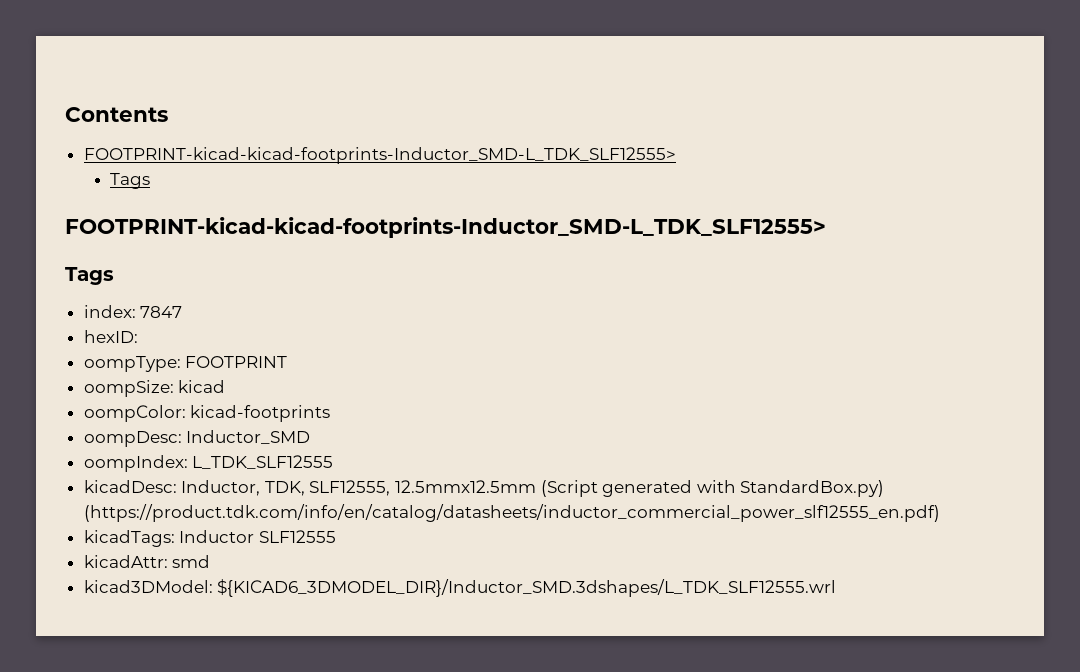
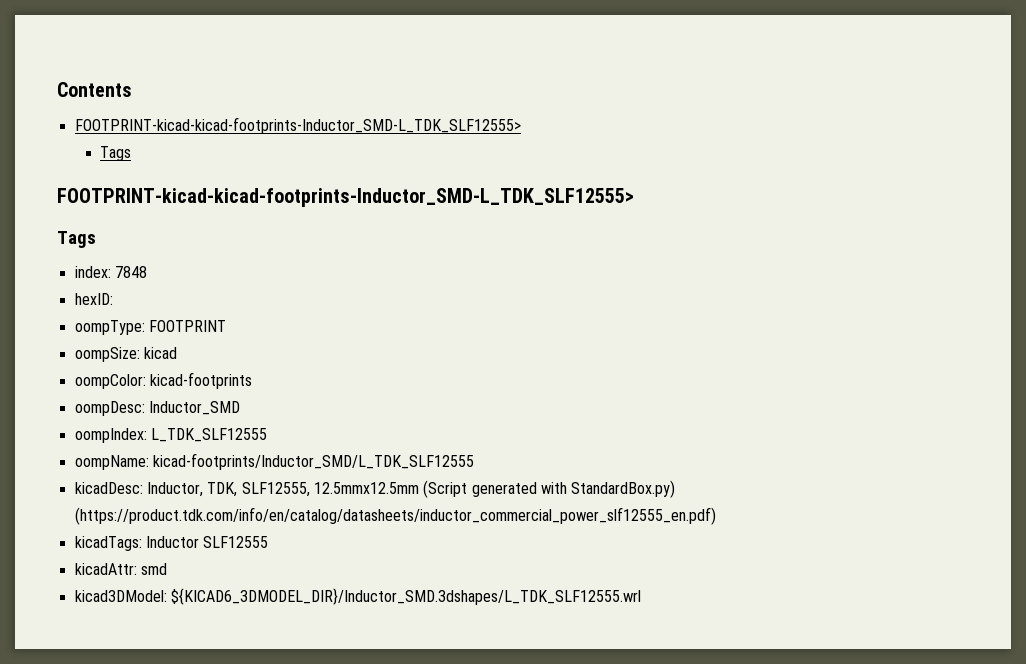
- index: 7847
+ index: 7848
+ oompName: kicad-footprints/Inductor_SMD/L_TDK_SLF12555

